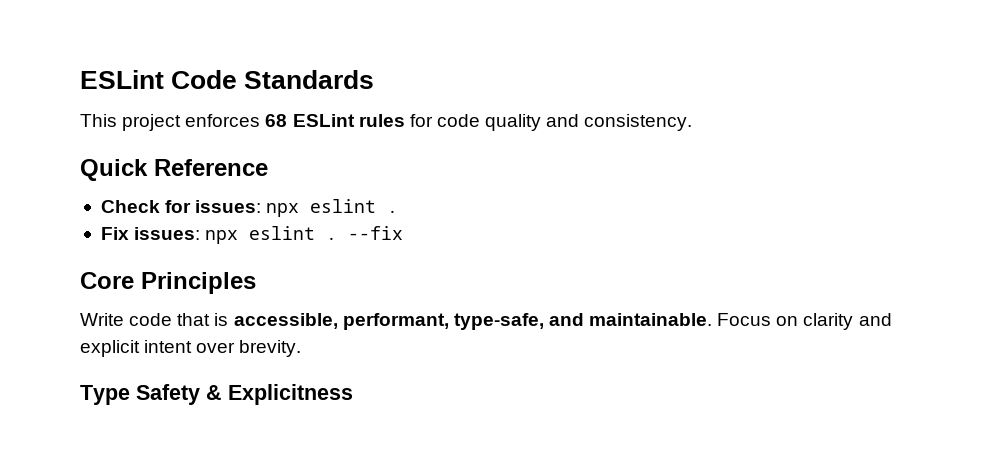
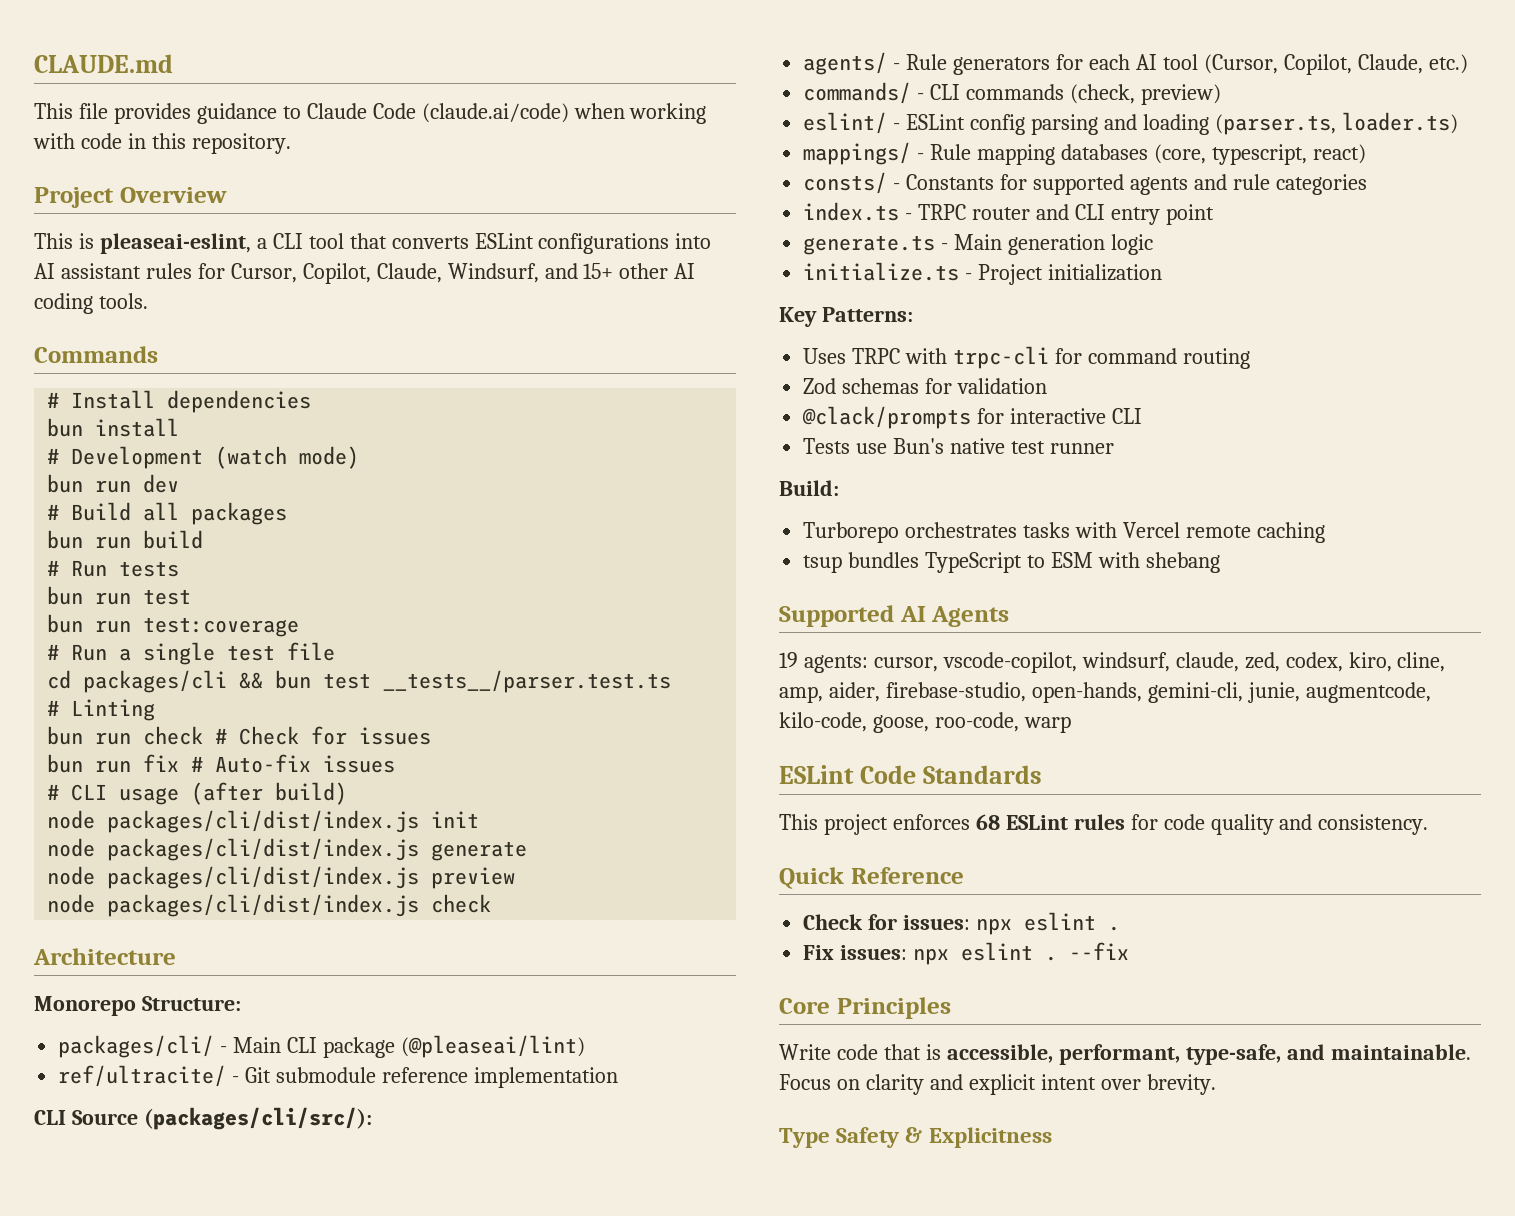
+ CLAUDE.md
+ This file provides guidance to Claude Code (claude.ai/code) when working with code in this repository.
+ Project Overview
+ This is pleaseai-eslint, a CLI tool that converts ESLint configurations into AI assistant rules for Cursor, Copilot, Claude, Windsurf, and 15+ other AI coding tools.
+ Commands
+ # Install dependencies
+ bun install
+ # Development (watch mode)
+ bun run dev
+ # Build all packages
+ bun run build
+ # Run tests
+ bun run test
+ bun run test:coverage
+ # Run a single test file
+ cd packages/cli && bun test __tests__/parser.test.ts
+ # Linting
+ bun run check # Check for issues
+ bun run fix # Auto-fix issues
+ # CLI usage (after build)
+ node packages/cli/dist/index.js init
+ node packages/cli/dist/index.js generate
+ node packages/cli/dist/index.js preview
+ node packages/cli/dist/index.js check
+ Architecture
+ Monorepo Structure:
+ packages/cli/ - Main CLI package (@pleaseai/lint)
+ ref/ultracite/ - Git submodule reference implementation
+ CLI Source (packages/cli/src/):
+ agents/ - Rule generators for each AI tool (Cursor, Copilot, Claude, etc.)
+ commands/ - CLI commands (check, preview)
+ eslint/ - ESLint config parsing and loading (parser.ts, loader.ts)
+ mappings/ - Rule mapping databases (core, typescript, react)
+ consts/ - Constants for supported agents and rule categories
+ index.ts - TRPC router and CLI entry point
+ generate.ts - Main generation logic
+ initialize.ts - Project initialization
+ Key Patterns:
+ Uses TRPC with trpc-cli for command routing
+ Zod schemas for validation
+ @clack/prompts for interactive CLI
+ Tests use Bun's native test runner
+ Build:
+ Turborepo orchestrates tasks with Vercel remote caching
+ tsup bundles TypeScript to ESM with shebang
+ Supported AI Agents
+ 19 agents: cursor, vscode-copilot, windsurf, claude, zed, codex, kiro, cline, amp, aider, firebase-studio, open-hands, gemini-cli, junie, augmentcode, kilo-code, goose, roo-code, warp

